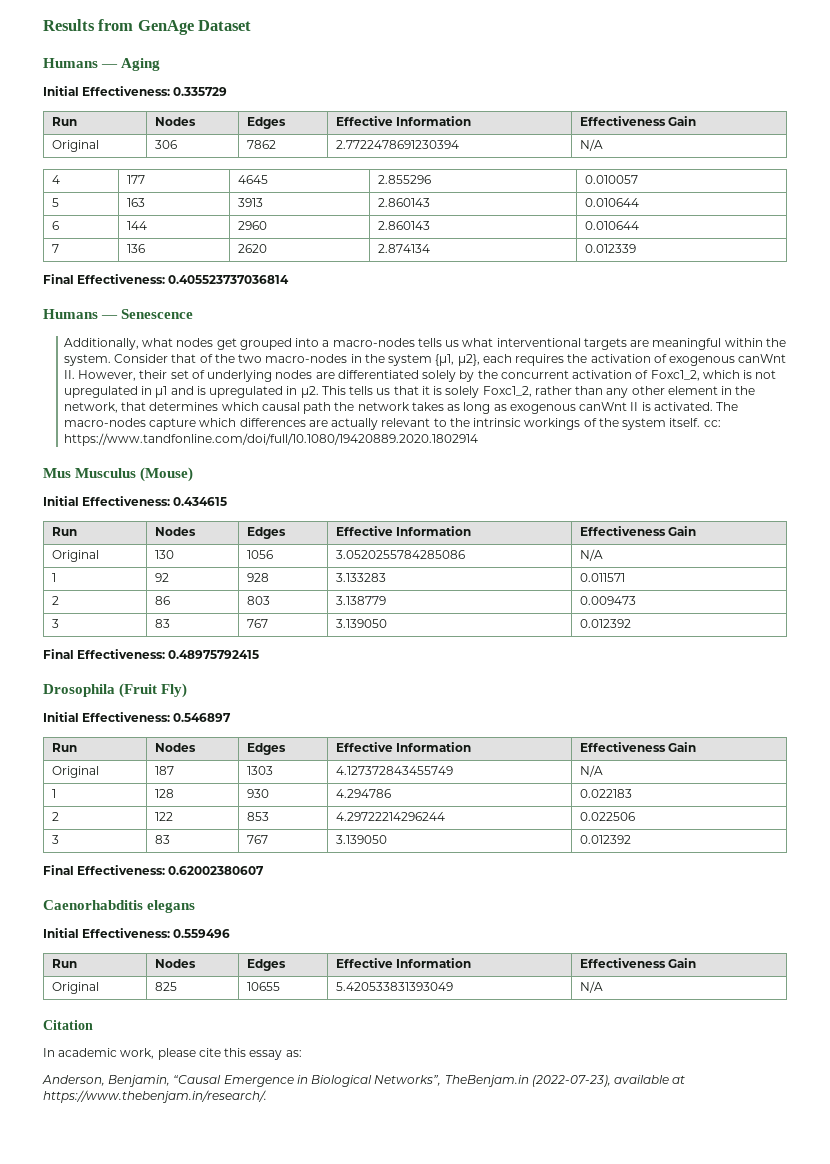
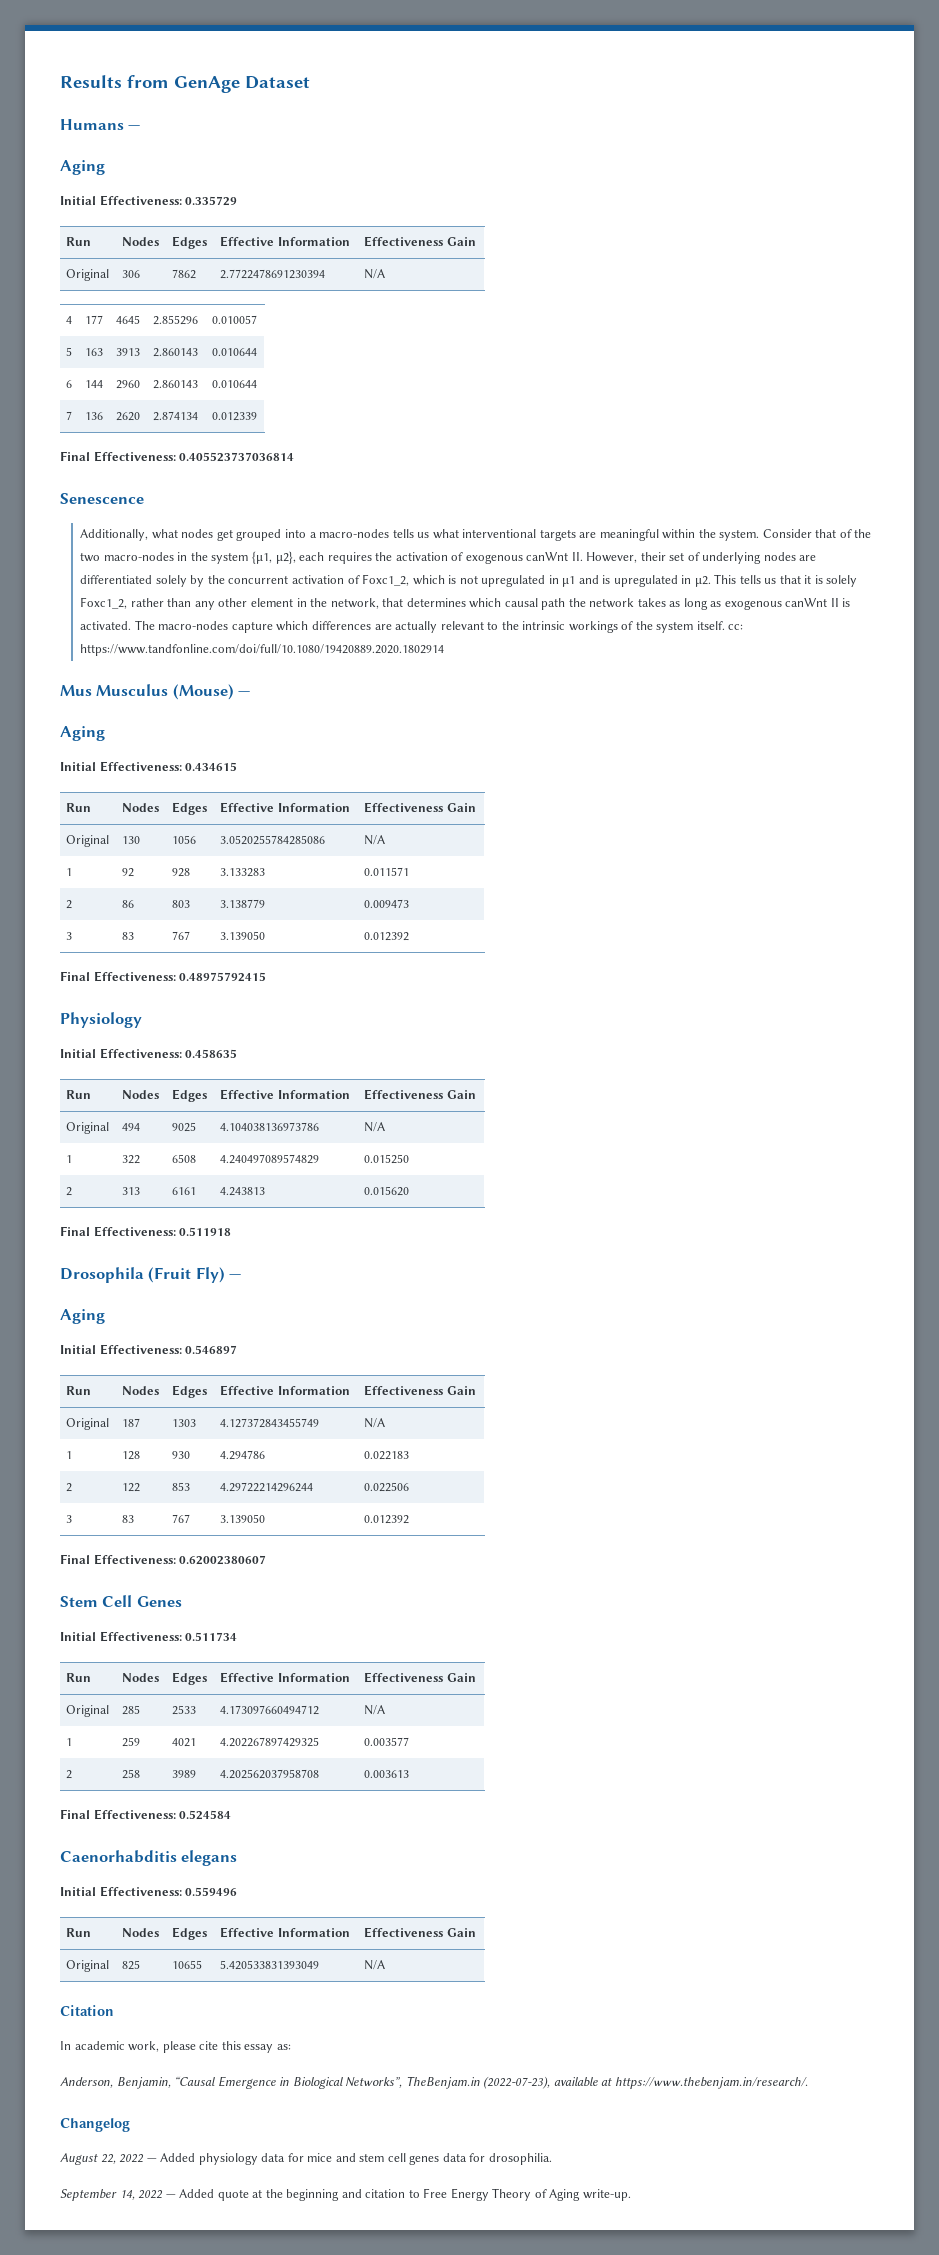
- Humans — Aging
+ Humans —
+ Aging
- Humans — Senescence
+ Senescence
- Mus Musculus (Mouse)
+ Mus Musculus (Mouse) —
+ Aging
+ Physiology
+ Initial Effectiveness: 0.458635
+ Run | Nodes | Edges | Effective Information | Effectiveness Gain
+ Original | 494 | 9025 | 4.104038136973786 | N/A
+ 1 | 322 | 6508 | 4.240497089574829 | 0.015250
+ 2 | 313 | 6161 | 4.243813 | 0.015620
+ Final Effectiveness: 0.511918
- Drosophila (Fruit Fly)
+ Drosophila (Fruit Fly) —
+ Aging
+ Stem Cell Genes
+ Initial Effectiveness: 0.511734
+ Run | Nodes | Edges | Effective Information | Effectiveness Gain
+ Original | 285 | 2533 | 4.173097660494712 | N/A
+ 1 | 259 | 4021 | 4.202267897429325 | 0.003577
+ 2 | 258 | 3989 | 4.202562037958708 | 0.003613
+ Final Effectiveness: 0.524584
+ Changelog
+ August 22, 2022 — Added physiology data for mice and stem cell genes data for drosophilia.
+ September 14, 2022 — Added quote at the beginning and citation to Free Energy Theory of Aging write-up.

